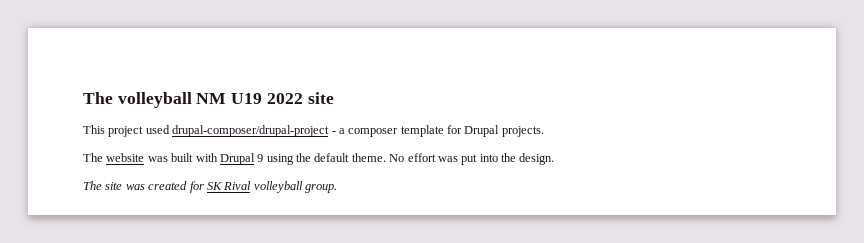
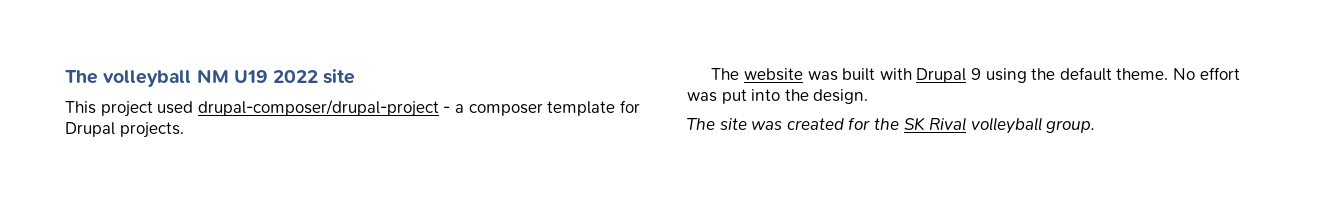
- The site was created for SK Rival volleyball group.
+ The site was created for the SK Rival volleyball group.

